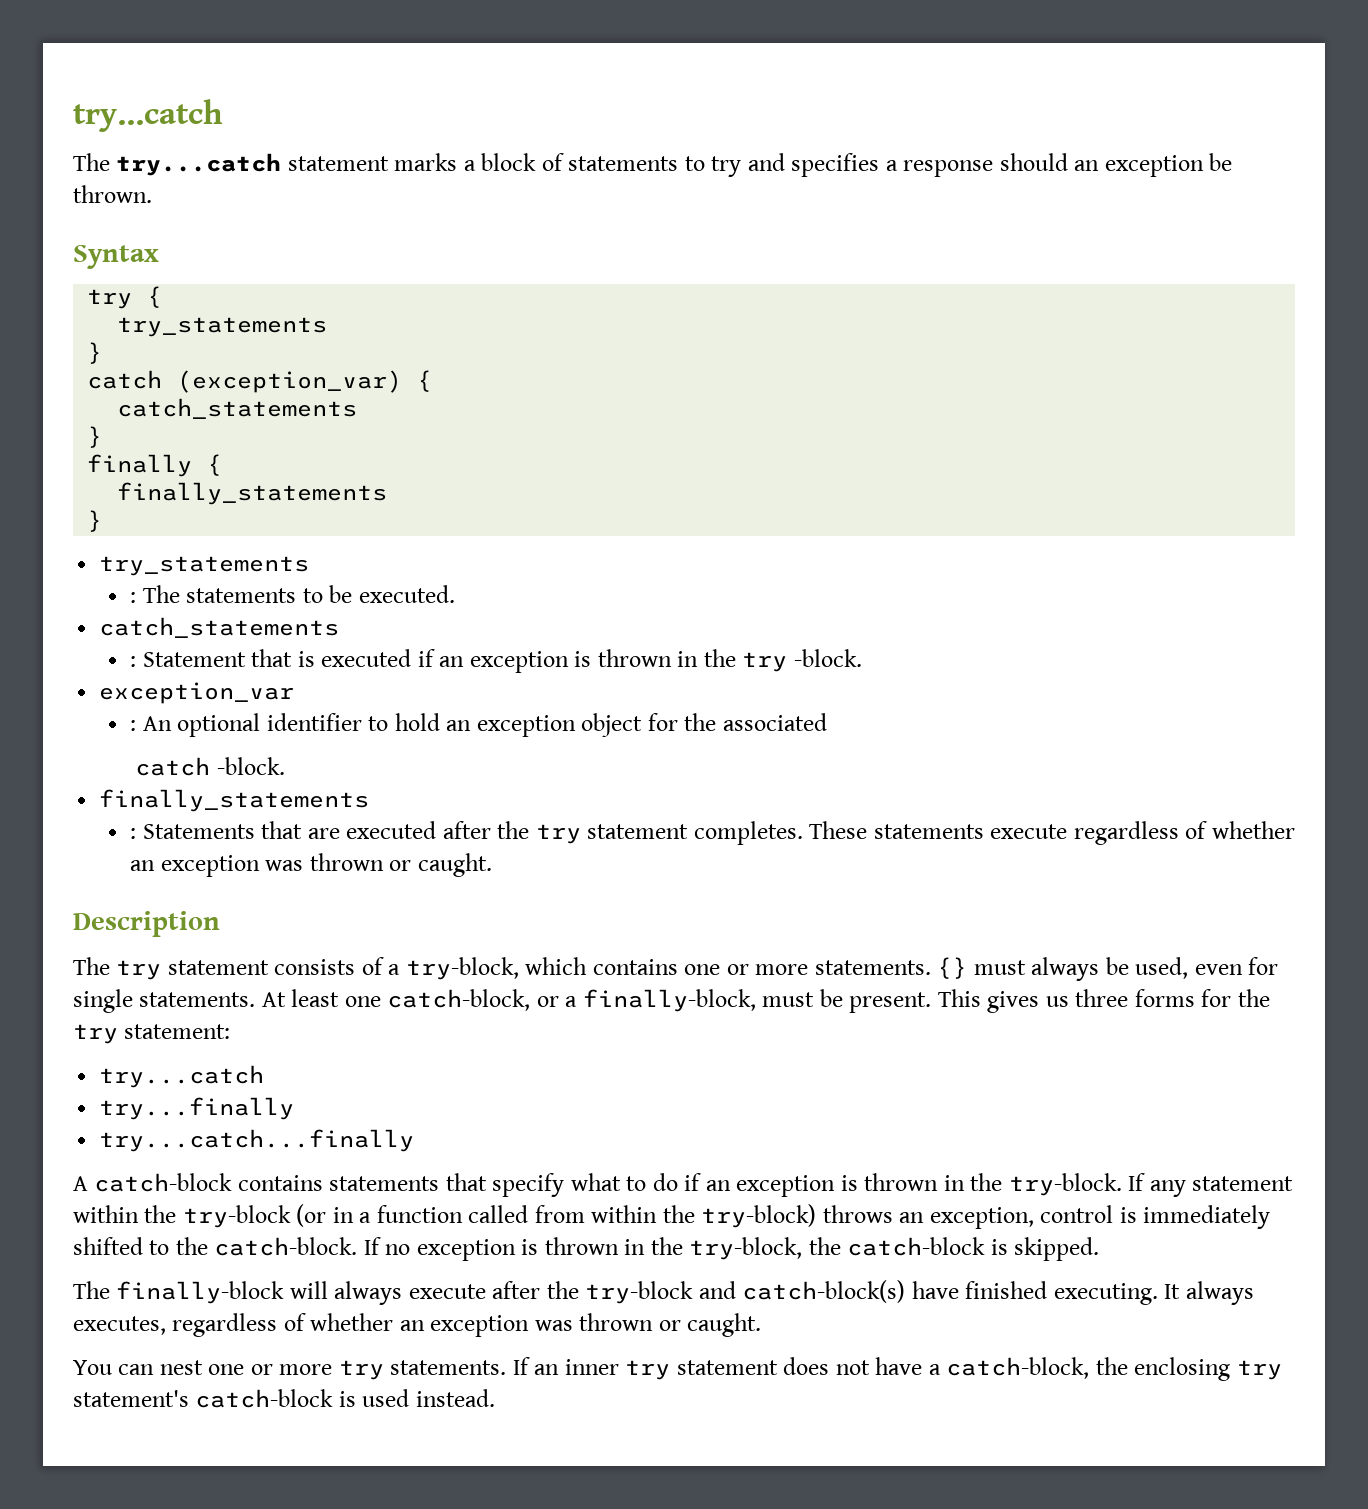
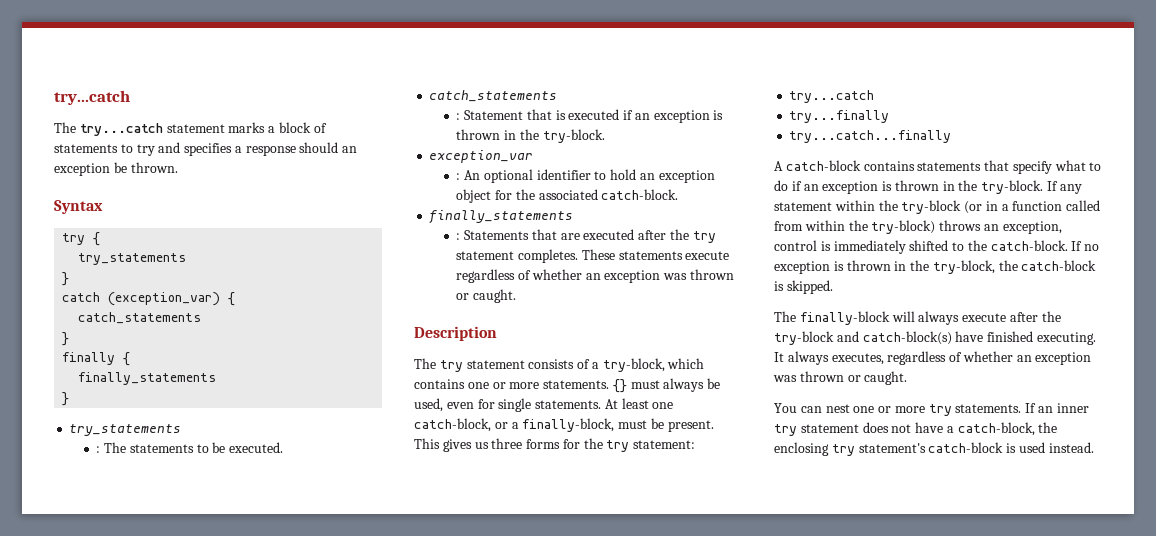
- : Statement that is executed if an exception is thrown in the try -block.
+ : Statement that is executed if an exception is thrown in the try-block.
- : An optional identifier to hold an exception object for the associated
- catch -block.
+ : An optional identifier to hold an exception object for the associated catch-block.

